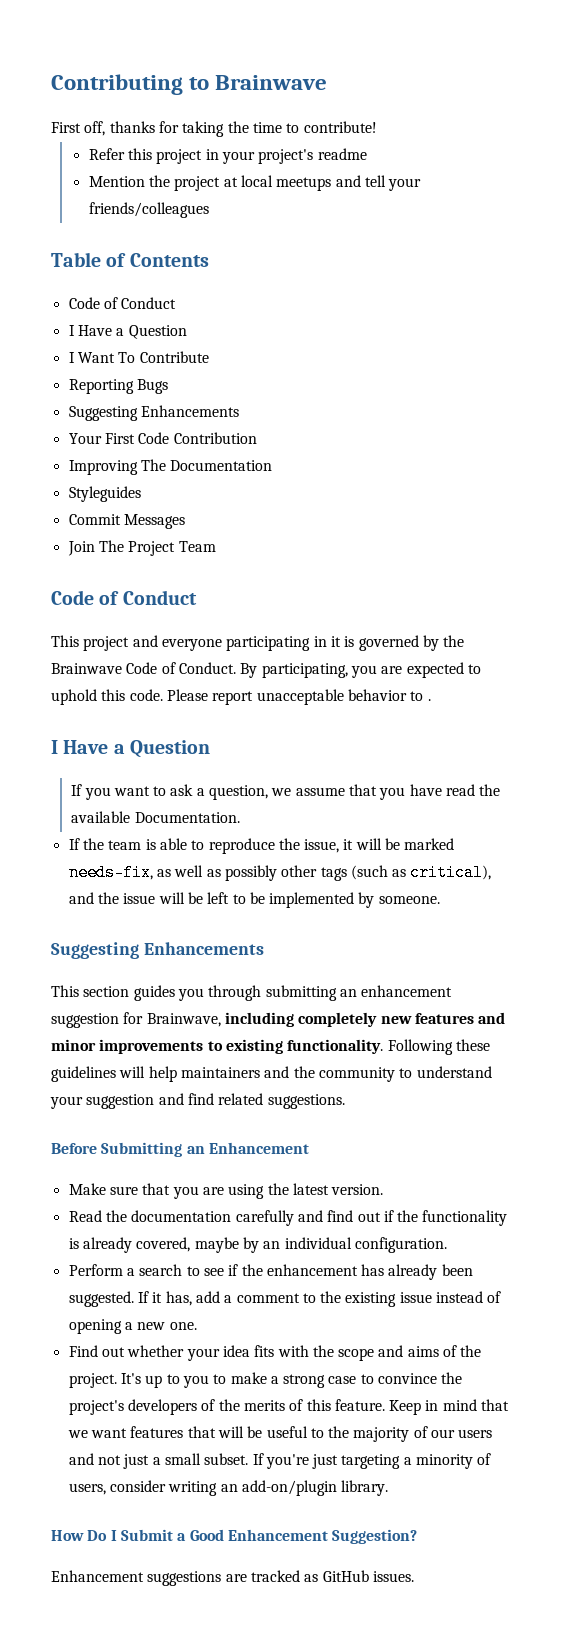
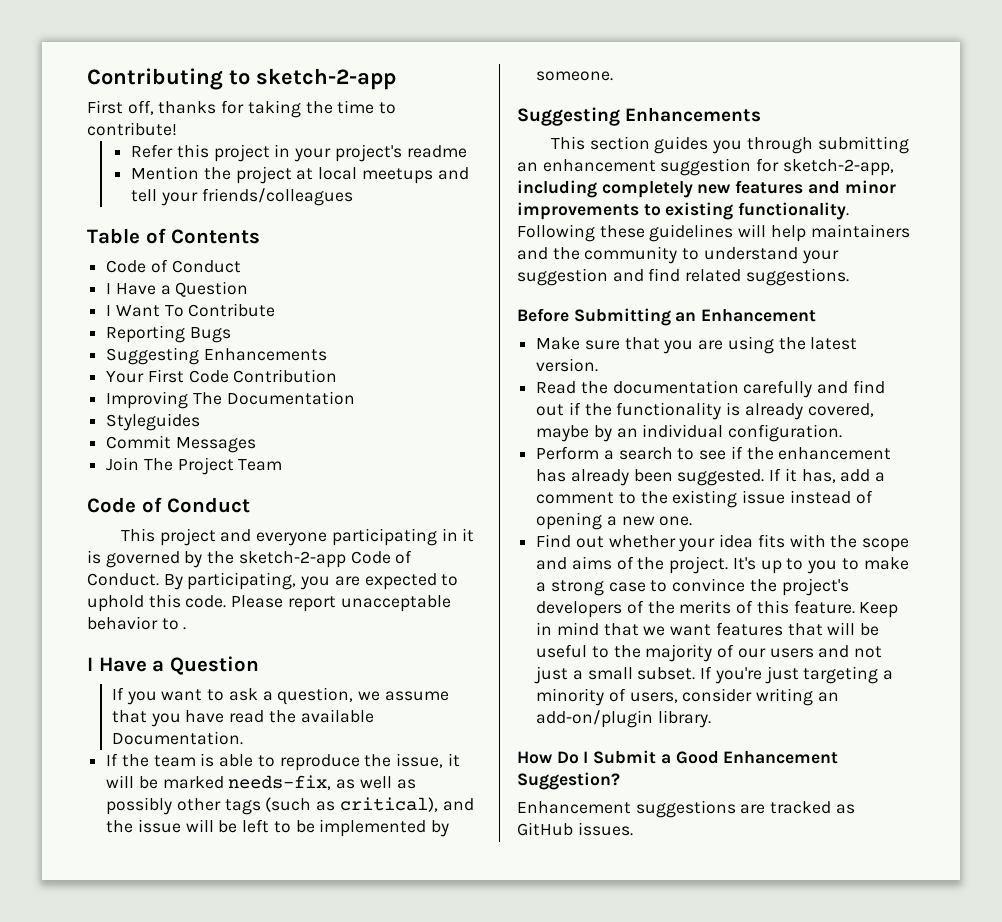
- Contributing to Brainwave
+ Contributing to sketch-2-app
- This project and everyone participating in it is governed by the Brainwave Code of Conduct.
+ This project and everyone participating in it is governed by the sketch-2-app Code of Conduct.
- This section guides you through submitting an enhancement suggestion for Brainwave, including completely new features and minor improvements to existing functionality.
+ This section guides you through submitting an enhancement suggestion for sketch-2-app, including completely new features and minor improvements to existing functionality.

